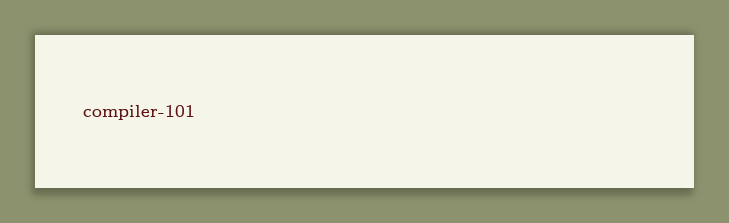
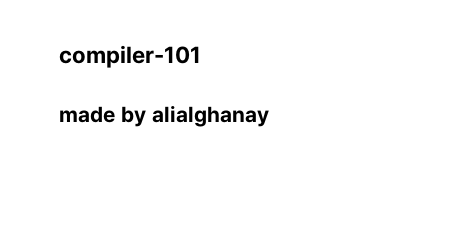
+ made by alialghanay

